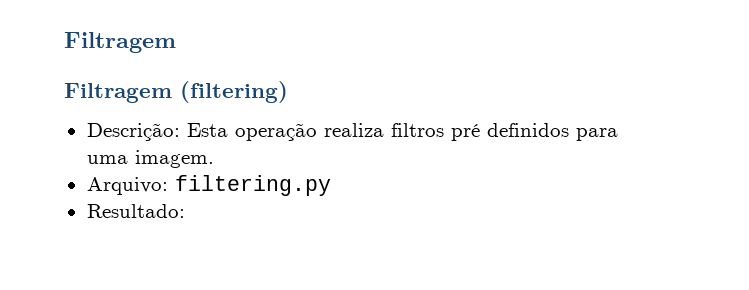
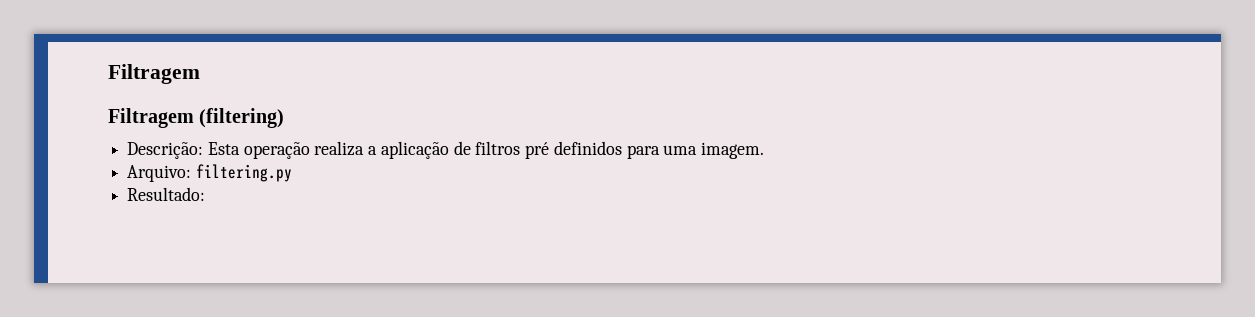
- Descrição: Esta operação realiza filtros pré definidos para uma imagem.
+ Descrição: Esta operação realiza a aplicação de filtros pré definidos para uma imagem.

